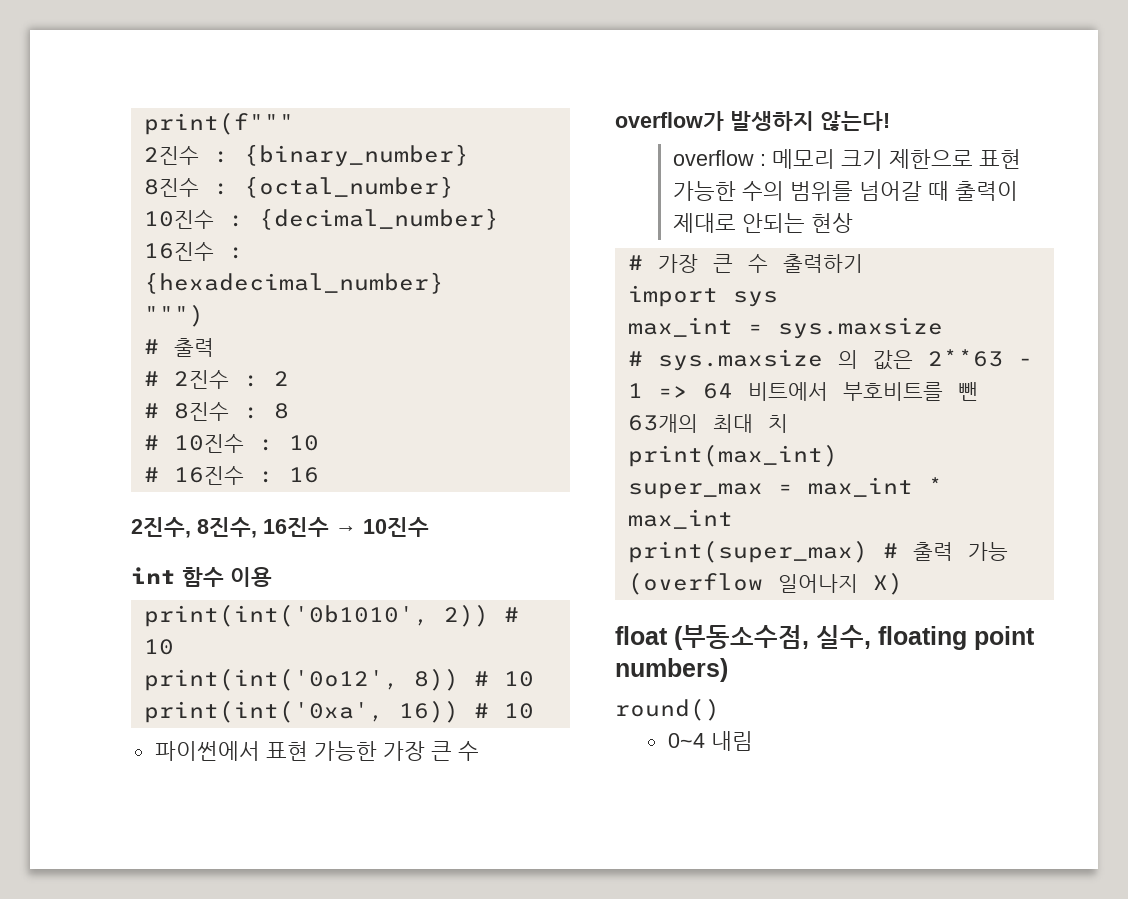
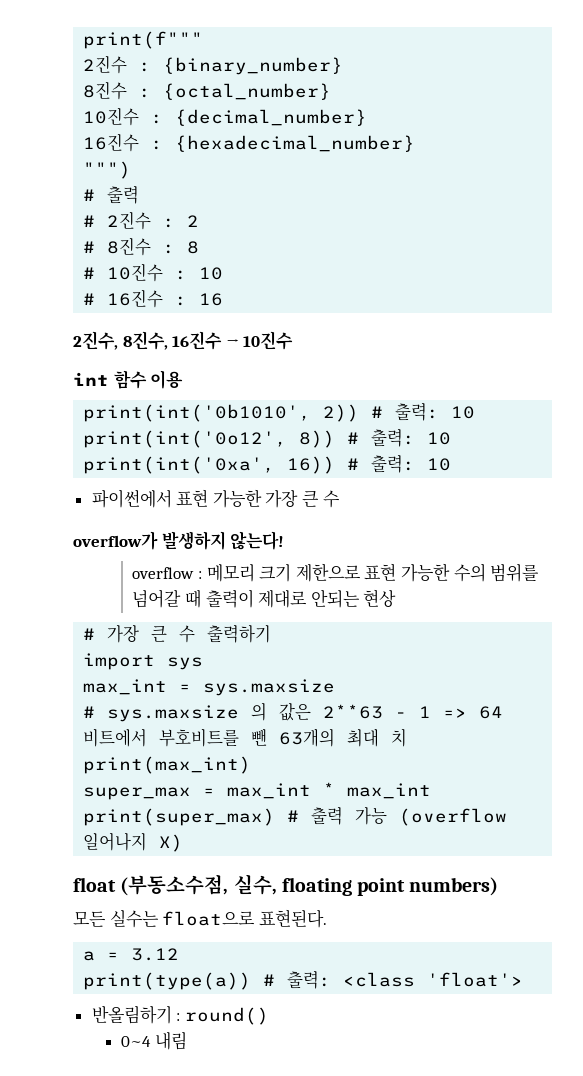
- print(int('0b1010', 2)) # 10
+ print(int('0b1010', 2)) # 출력: 10
- print(int('0o12', 8)) # 10
+ print(int('0o12', 8)) # 출력: 10
- print(int('0xa', 16)) # 10
+ print(int('0xa', 16)) # 출력: 10
- round()
+ 모든 실수는 float으로 표현된다.
+ a = 3.12
+ print(type(a)) # 출력: <class 'float'>
+ 반올림하기 : round()

